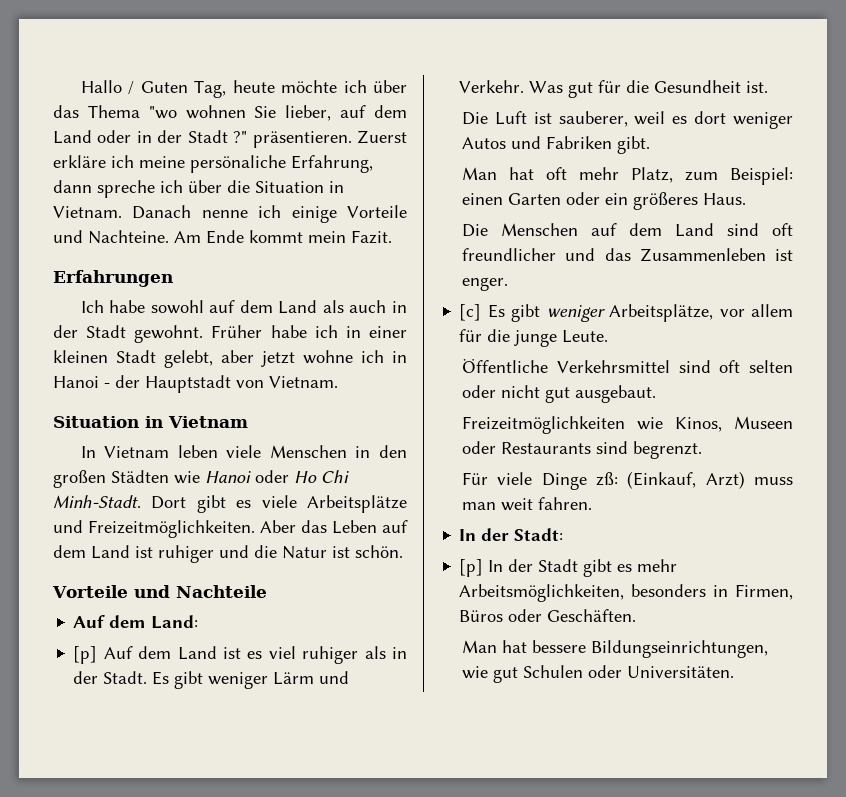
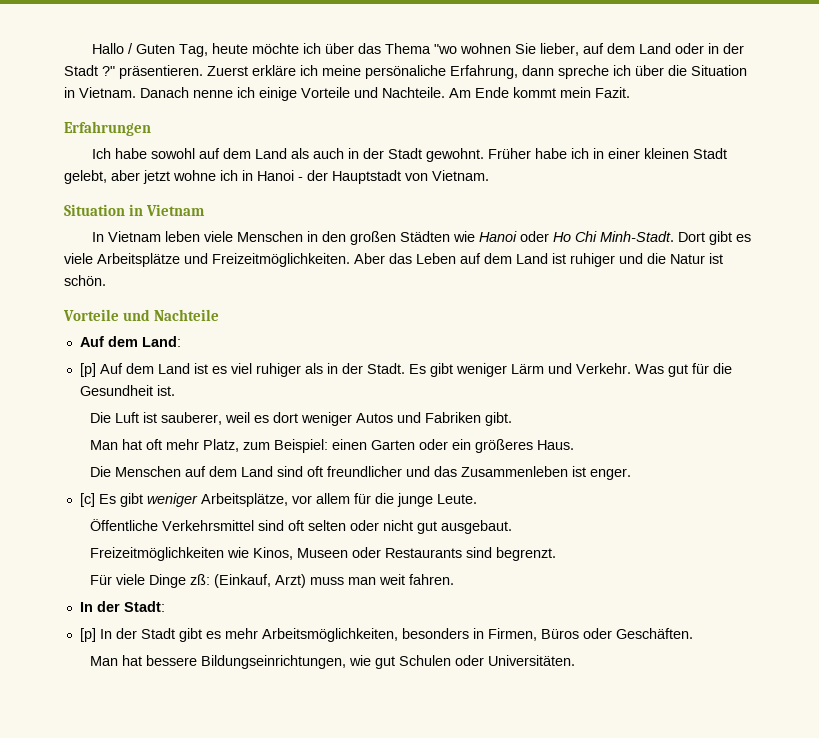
- Danach nenne ich einige Vorteile und Nachteine.
+ Danach nenne ich einige Vorteile und Nachteile.

